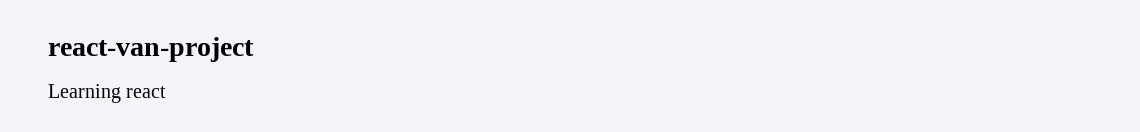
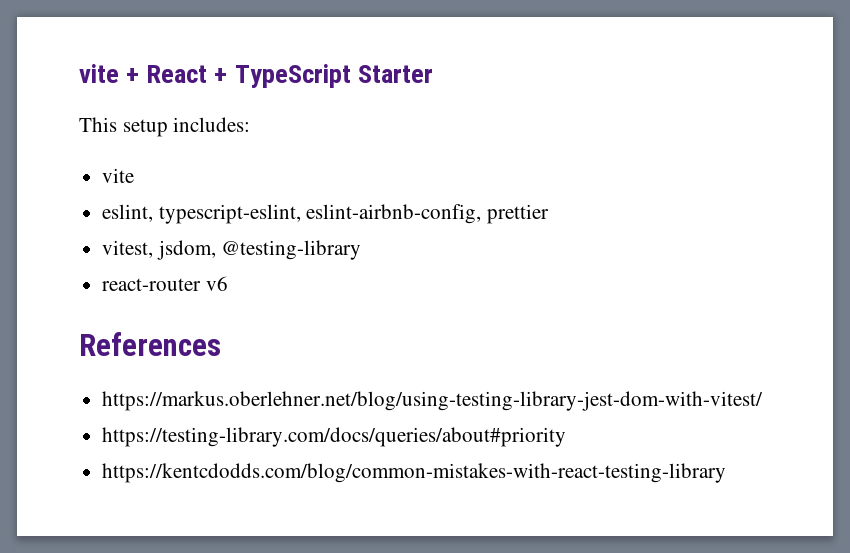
- react-van-project
- Learning react
+ vite + React + TypeScript Starter
+ This setup includes:
+ vite
+ eslint, typescript-eslint, eslint-airbnb-config, prettier
+ vitest, jsdom, @testing-library
+ react-router v6
+ References
+ https://markus.oberlehner.net/blog/using-testing-library-jest-dom-with-vitest/
+ https://testing-library.com/docs/queries/about#priority
+ https://kentcdodds.com/blog/common-mistakes-with-react-testing-library

